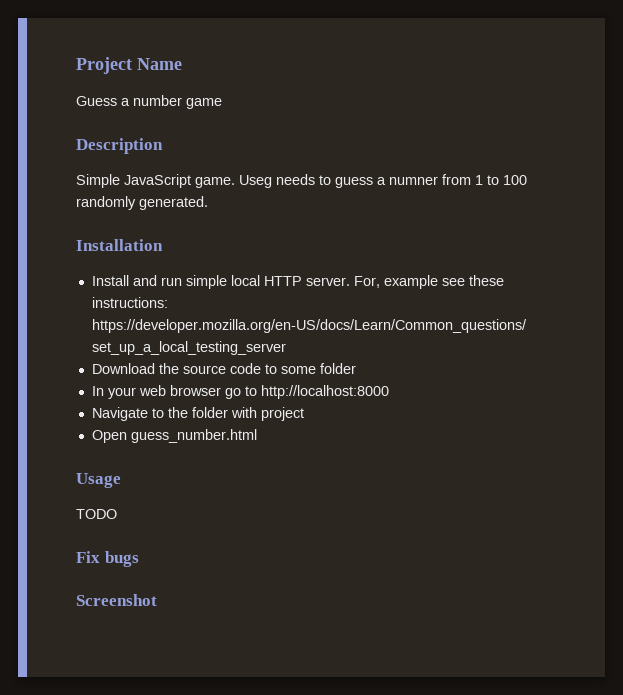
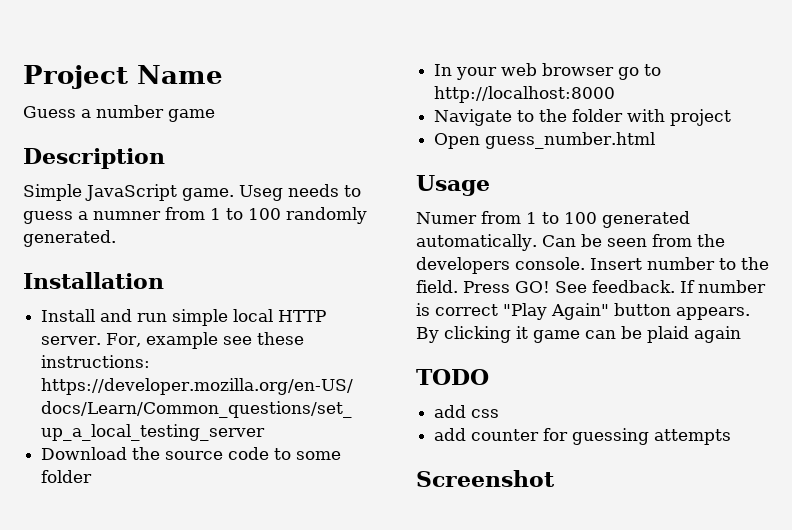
+ Numer from 1 to 100 generated automatically. Can be seen from the developers console. Insert number to the field. Press GO! See feedback. If number is correct "Play Again" button appears. By clicking it game can be plaid again
  TODO
- Fix bugs
+ add css
+ add counter for guessing attempts

